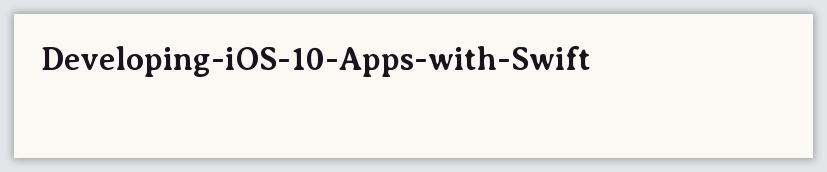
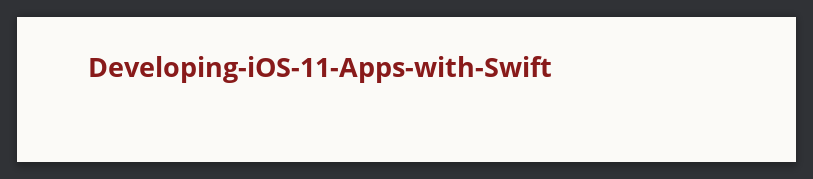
- Developing-iOS-10-Apps-with-Swift
+ Developing-iOS-11-Apps-with-Swift

